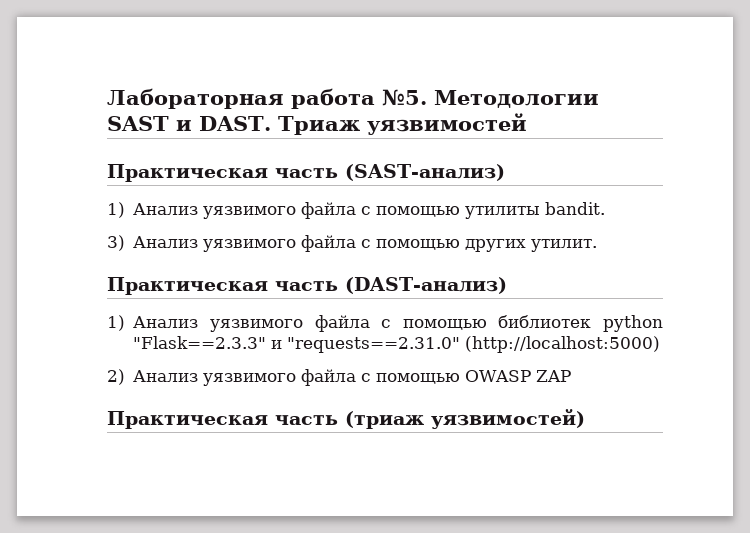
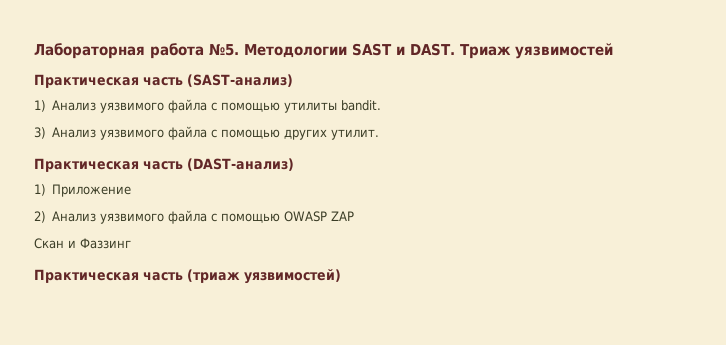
- 1) Анализ уязвимого файла с помощью библиотек python "Flask==2.3.3" и "requests==2.31.0" (http://localhost:5000)
+ 1) Приложение
+ Скан и Фаззинг

